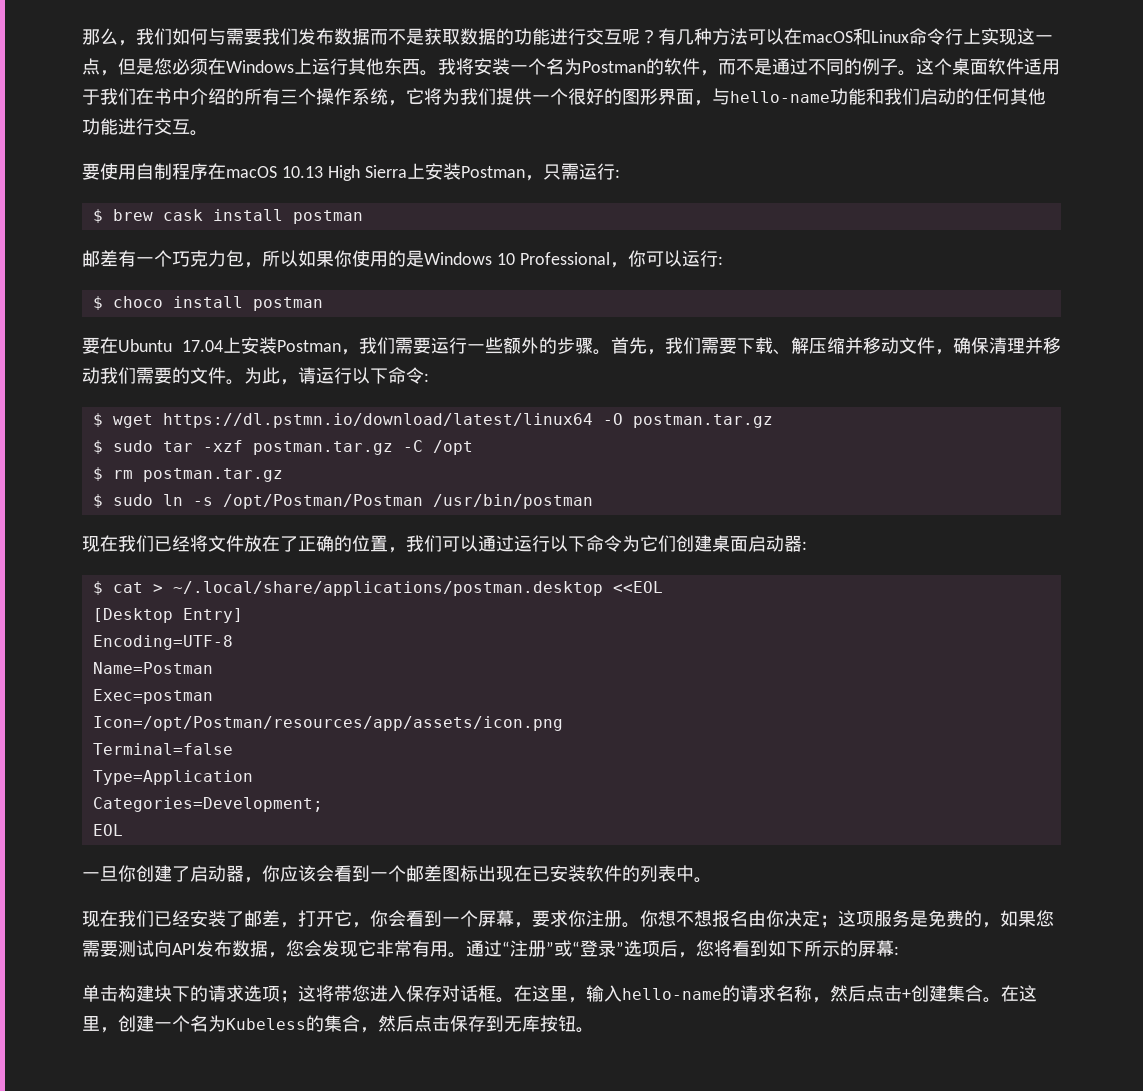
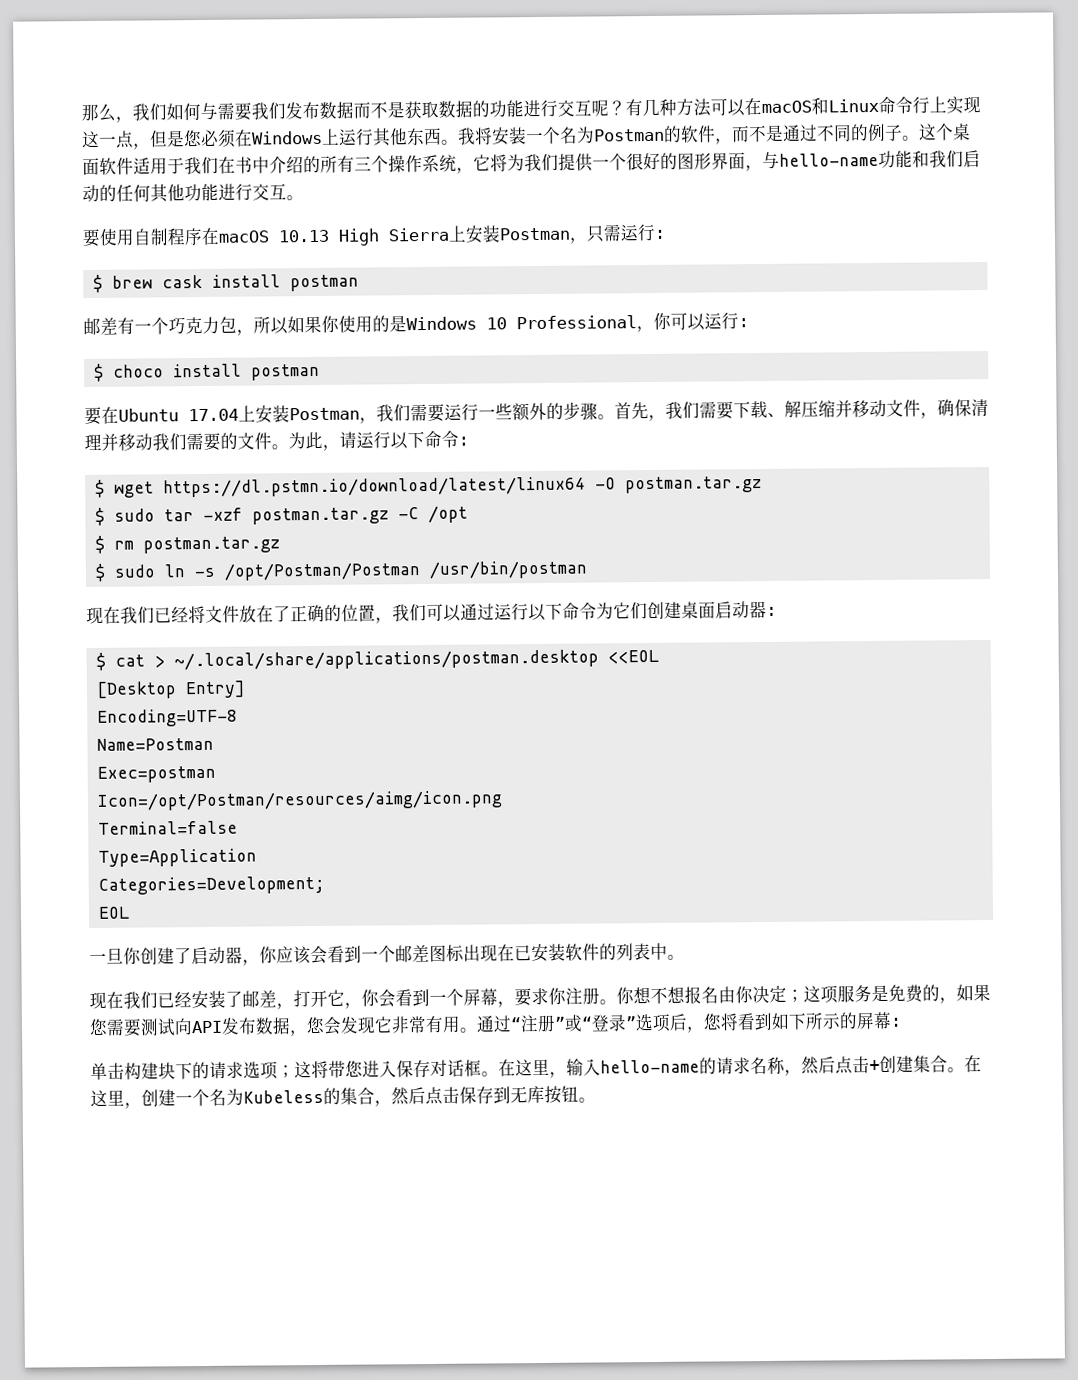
- Icon=/opt/Postman/resources/app/assets/icon.png
+ Icon=/opt/Postman/resources/aimg/icon.png

